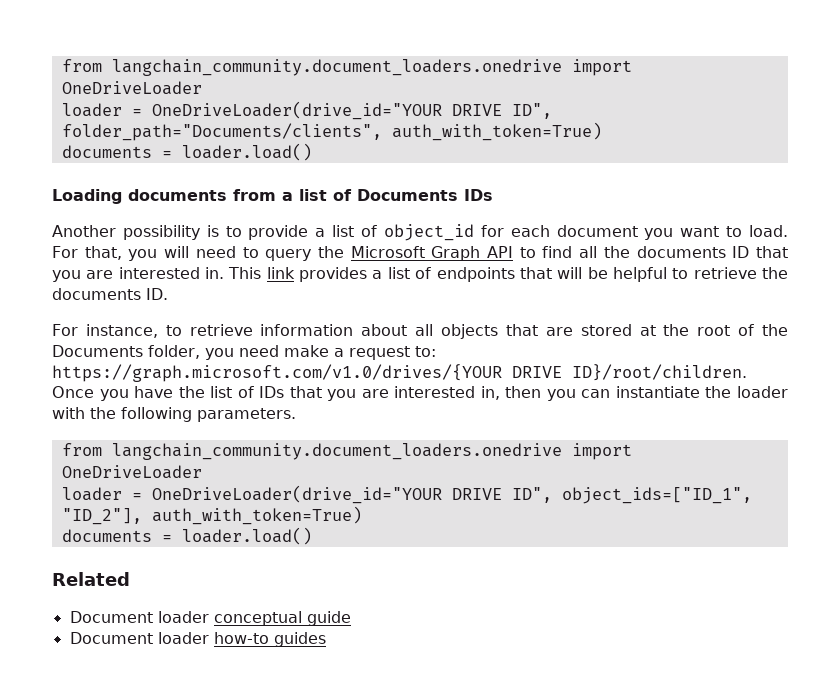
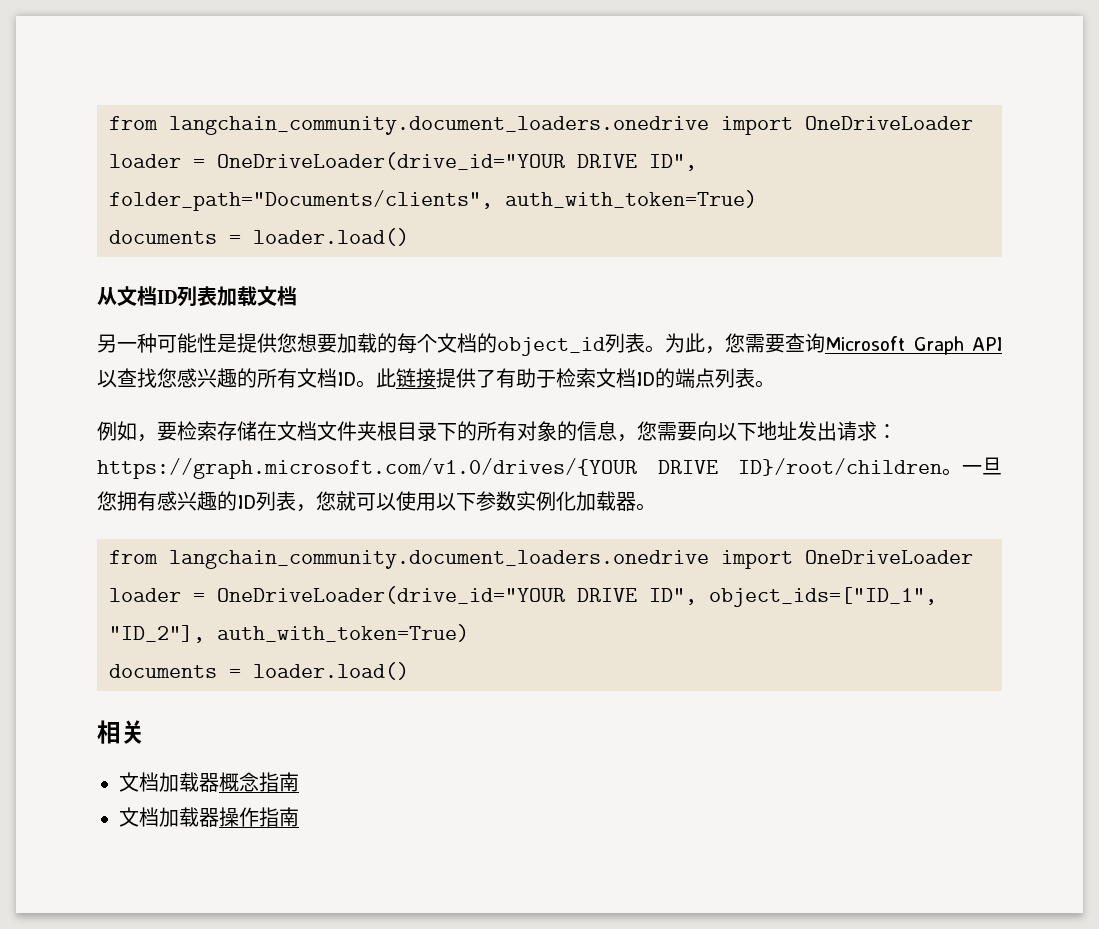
- Loading documents from a list of Documents IDs
- Another possibility is to provide a list of object_id for each document you want to load. For that, you will need to query the Microsoft Graph API to find all the documents ID that you are interested in. This link provides a list of endpoints that will be helpful to retrieve the documents ID.
- For instance, to retrieve information about all objects that are stored at the root of the Documents folder, you need make a request to: https://graph.microsoft.com/v1.0/drives/{YOUR DRIVE ID}/root/children. Once you have the list of IDs that you are interested in, then you can instantiate the loader with the following parameters.
+ 从文档ID列表加载文档
+ 另一种可能性是提供您想要加载的每个文档的object_id列表。为此，您需要查询Microsoft Graph API以查找您感兴趣的所有文档ID。此链接提供了有助于检索文档ID的端点列表。
+ 例如，要检索存储在文档文件夹根目录下的所有对象的信息，您需要向以下地址发出请求：https://graph.microsoft.com/v1.0/drives/{YOUR DRIVE ID}/root/children。一旦您拥有感兴趣的ID列表，您就可以使用以下参数实例化加载器。
- Related
- Document loader conceptual guide
- Document loader how-to guides
+ 相关
+ 文档加载器概念指南
+ 文档加载器操作指南

